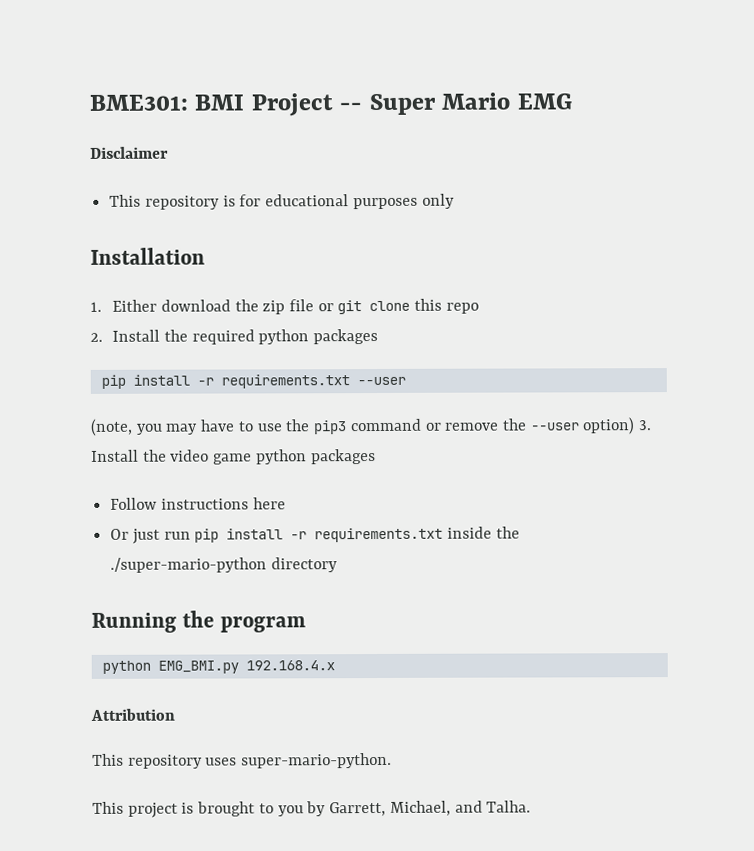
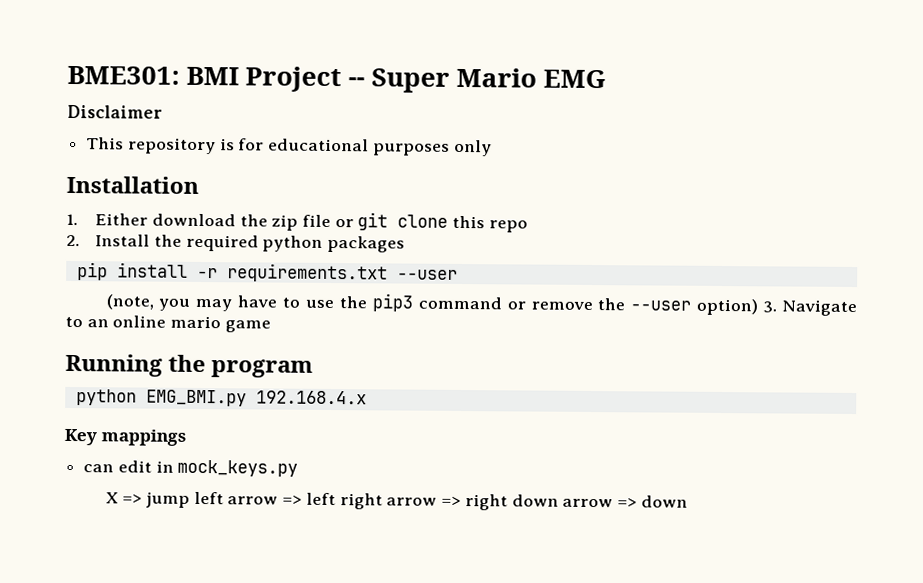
- (note, you may have to use the pip3 command or remove the --user option) 3. Install the video game python packages
- Follow instructions here
- Or just run pip install -r requirements.txt inside the ./super-mario-python directory
+ (note, you may have to use the pip3 command or remove the --user option) 3. Navigate to an online mario game
- Attribution
- This repository uses super-mario-python.
- This project is brought to you by Garrett, Michael, and Talha.
+ Key mappings
+ can edit in mock_keys.py
+ X => jump left arrow => left right arrow => right down arrow => down

